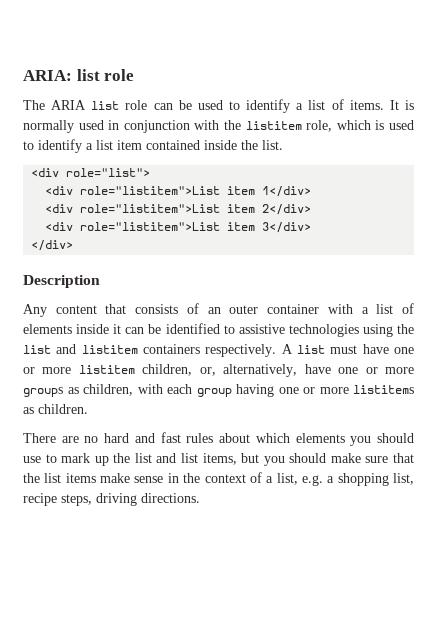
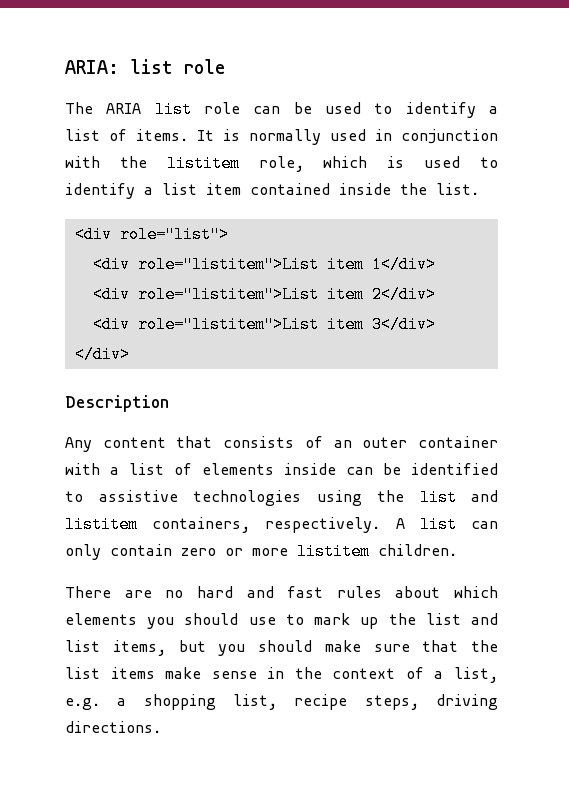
- Any content that consists of an outer container with a list of elements inside it can be identified to assistive technologies using the list and listitem containers respectively.
+ Any content that consists of an outer container with a list of elements inside can be identified to assistive technologies using the list and listitem containers, respectively.
- A list must have one or more listitem children, or, alternatively, have one or more groups as children, with each group having one or more listitems as children.
+ A list can only contain zero or more listitem children.

